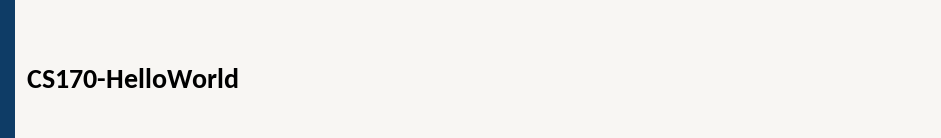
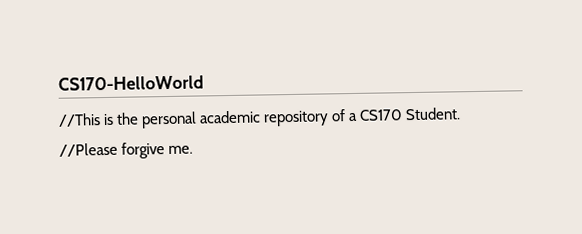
+ //This is the personal academic repository of a CS170 Student.
+ //Please forgive me.

